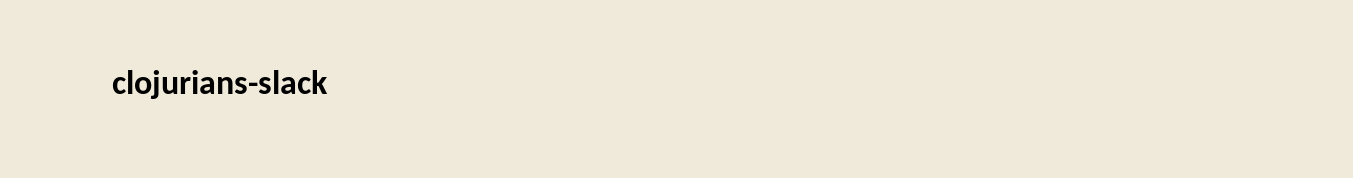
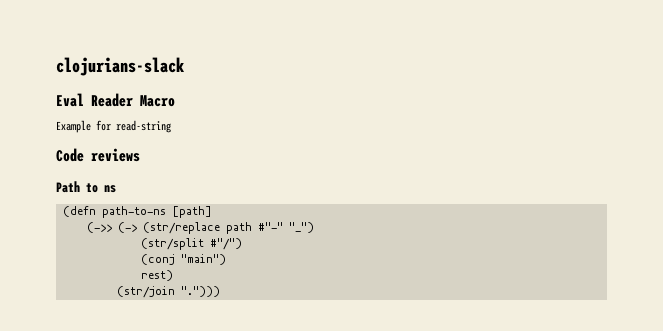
+ Eval Reader Macro
+ Example for read-string
+ Code reviews
+ Path to ns
+ (defn path-to-ns [path]
+ (->> (-> (str/replace path #"-" "_")
+ (str/split #"/")
+ (conj "main")
+ rest)
+ (str/join ".")))

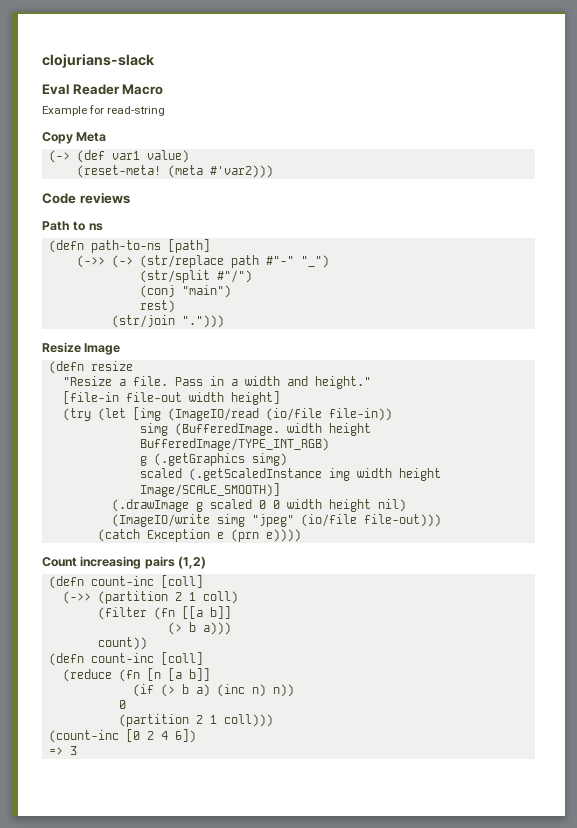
+ Copy Meta
+ (-> (def var1 value)
+ (reset-meta! (meta #'var2)))
+ Resize Image
+ (defn resize
+ "Resize a file. Pass in a width and height."
+ [file-in file-out width height]
+ (try (let [img (ImageIO/read (io/file file-in))
+ simg (BufferedImage. width height BufferedImage/TYPE_INT_RGB)
+ g (.getGraphics simg)
+ scaled (.getScaledInstance img width height Image/SCALE_SMOOTH)]
+ (.drawImage g scaled 0 0 width height nil)
+ (ImageIO/write simg "jpeg" (io/file file-out)))
+ (catch Exception e (prn e))))
+ Count increasing pairs (1,2)
+ (defn count-inc [coll]
+ (->> (partition 2 1 coll)
+ (filter (fn [[a b]]
+ (> b a)))
+ count))
+ (defn count-inc [coll]
+ (reduce (fn [n [a b]]
+ (if (> b a) (inc n) n))
+ 0
+ (partition 2 1 coll)))
+ (count-inc [0 2 4 6])
+ => 3

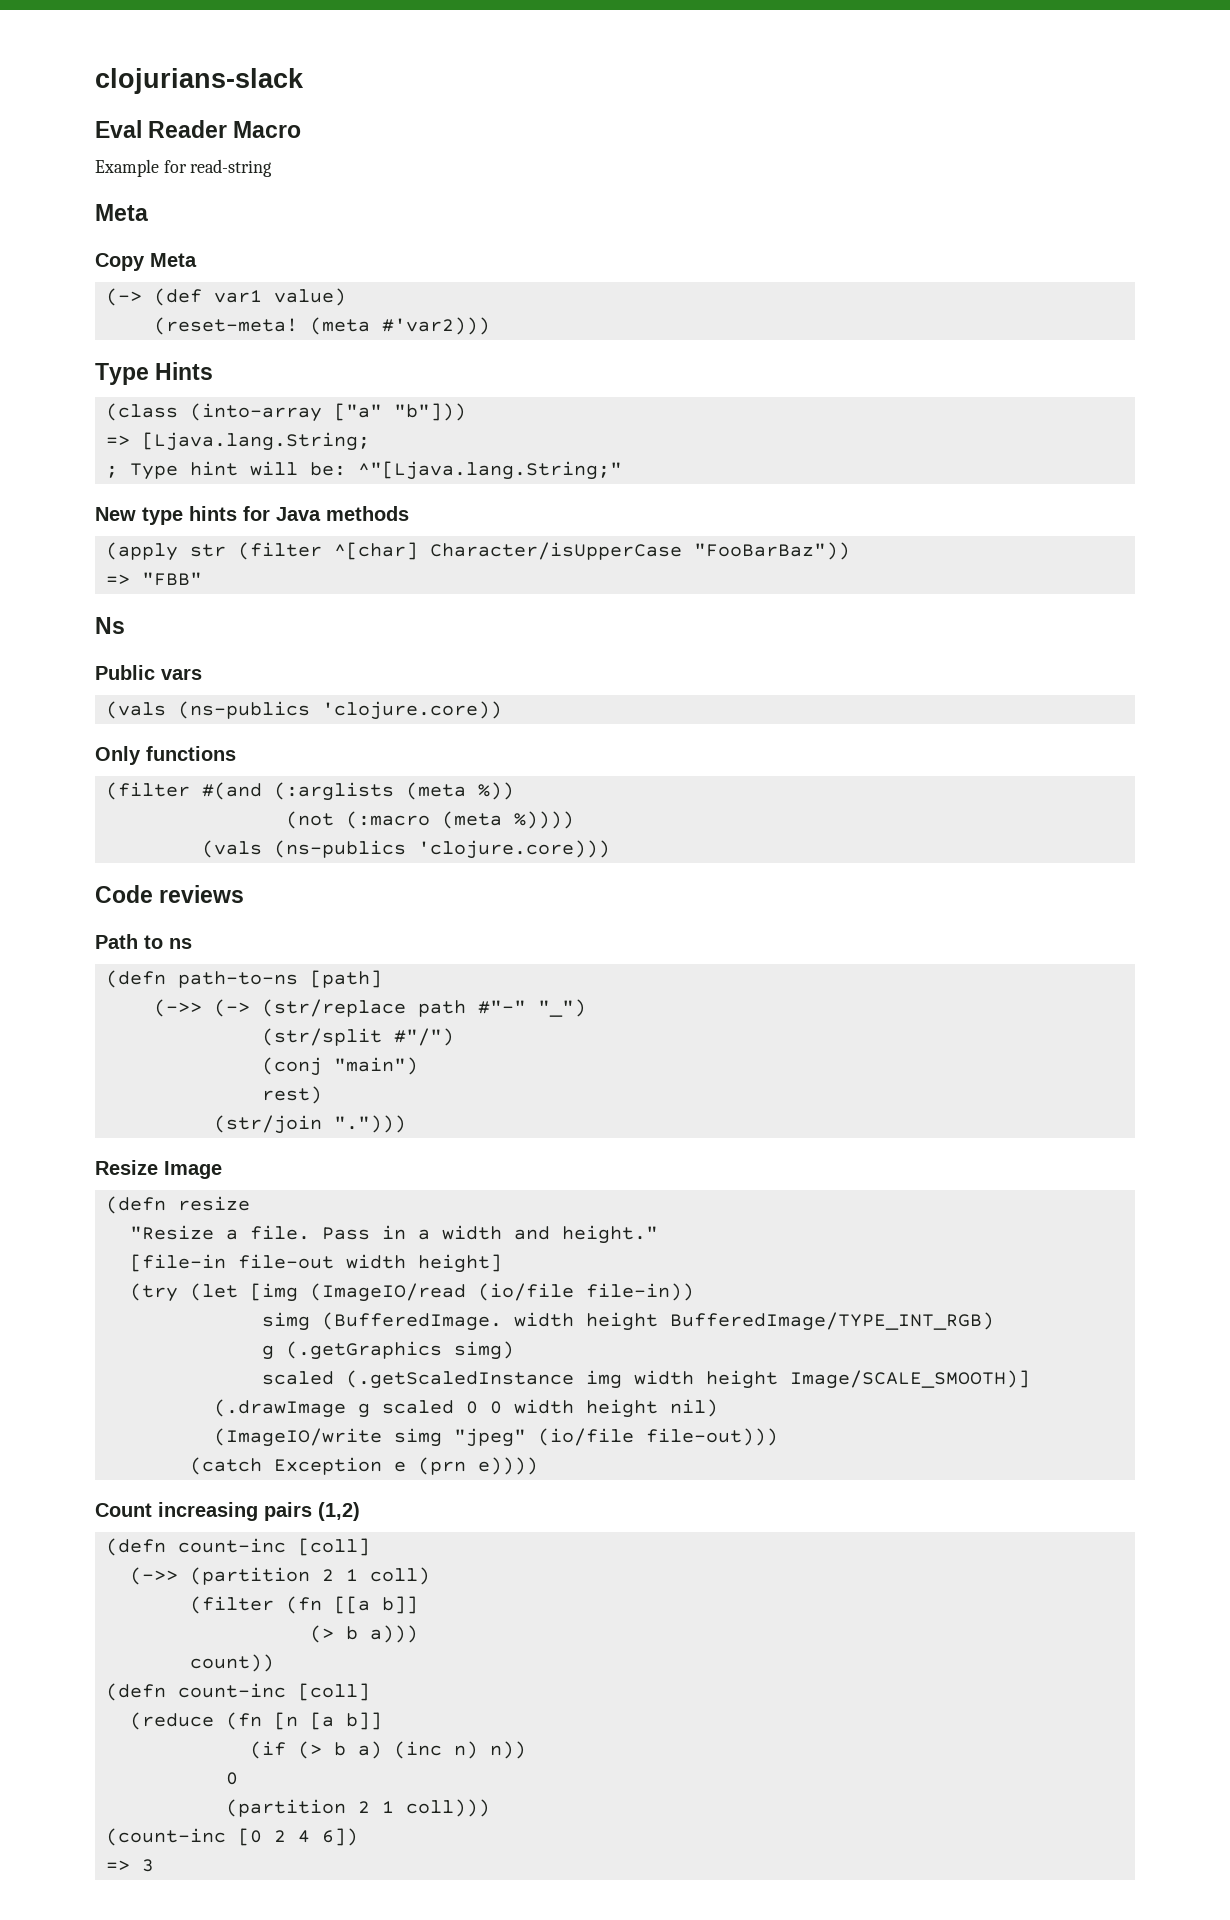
  Example for read-string
+ Meta
+ Type Hints
+ (class (into-array ["a" "b"]))
+ => [Ljava.lang.String;
+ ; Type hint will be: ^"[Ljava.lang.String;"
+ New type hints for Java methods
+ (apply str (filter ^[char] Character/isUpperCase "FooBarBaz"))
+ => "FBB"
+ Ns
+ Public vars
+ (vals (ns-publics 'clojure.core))
+ Only functions
+ (filter #(and (:arglists (meta %))
+ (not (:macro (meta %))))
+ (vals (ns-publics 'clojure.core)))

